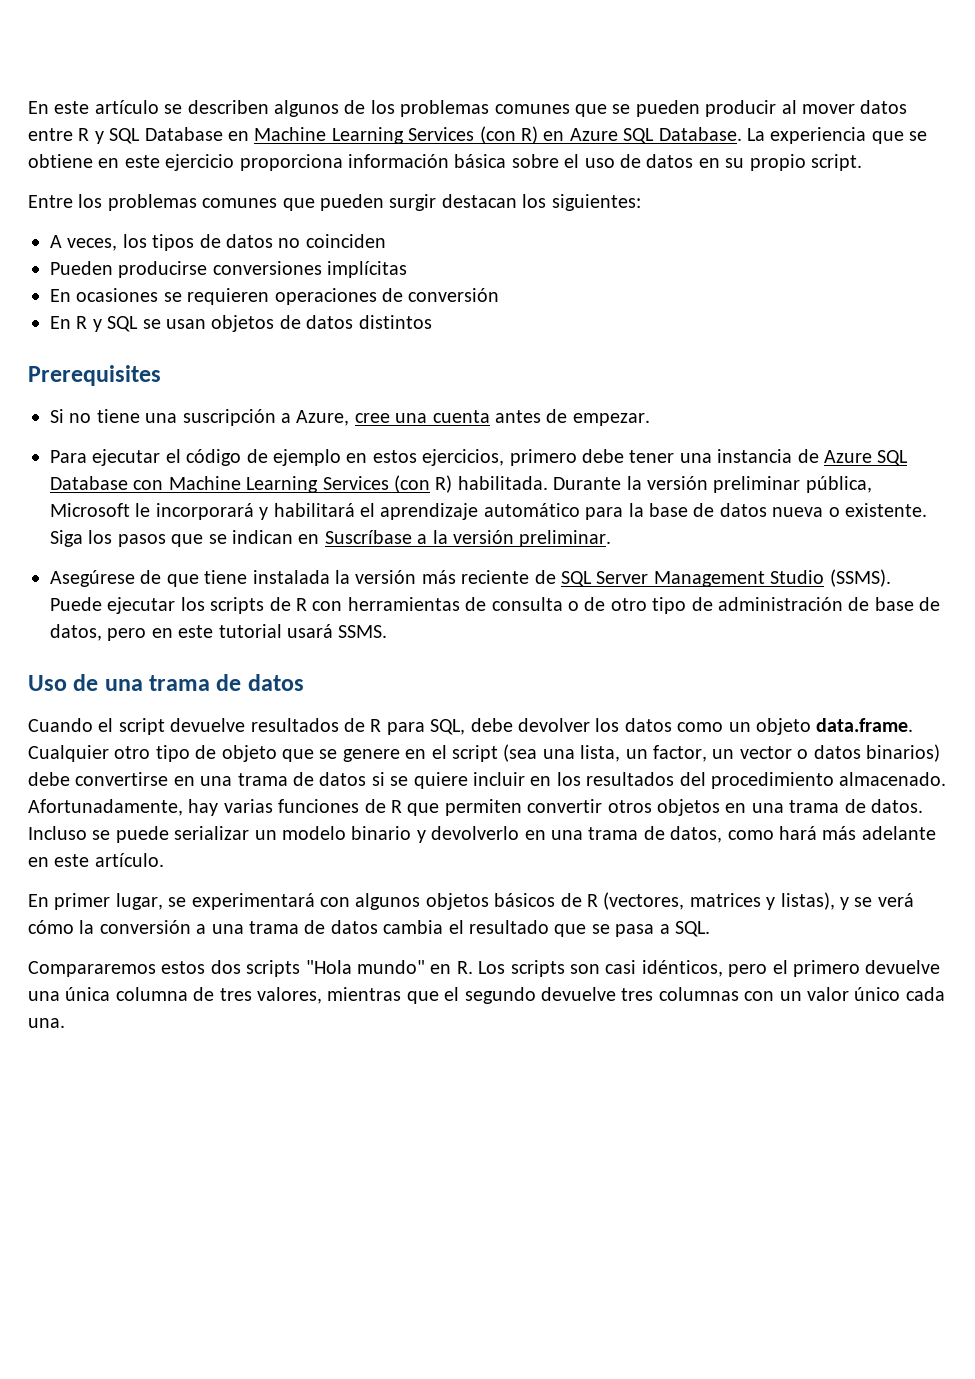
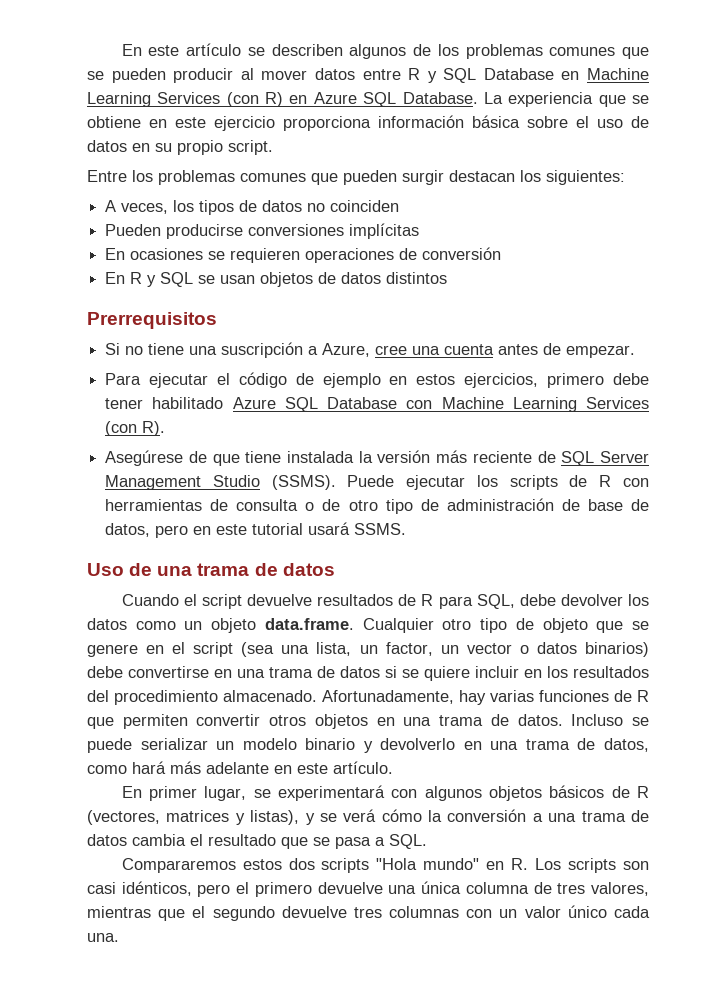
- Prerequisites
+ Prerrequisitos
- Para ejecutar el código de ejemplo en estos ejercicios, primero debe tener una instancia de Azure SQL Database con Machine Learning Services (con R) habilitada. Durante la versión preliminar pública, Microsoft le incorporará y habilitará el aprendizaje automático para la base de datos nueva o existente. Siga los pasos que se indican en Suscríbase a la versión preliminar.
+ Para ejecutar el código de ejemplo en estos ejercicios, primero debe tener habilitado Azure SQL Database con Machine Learning Services (con R).

